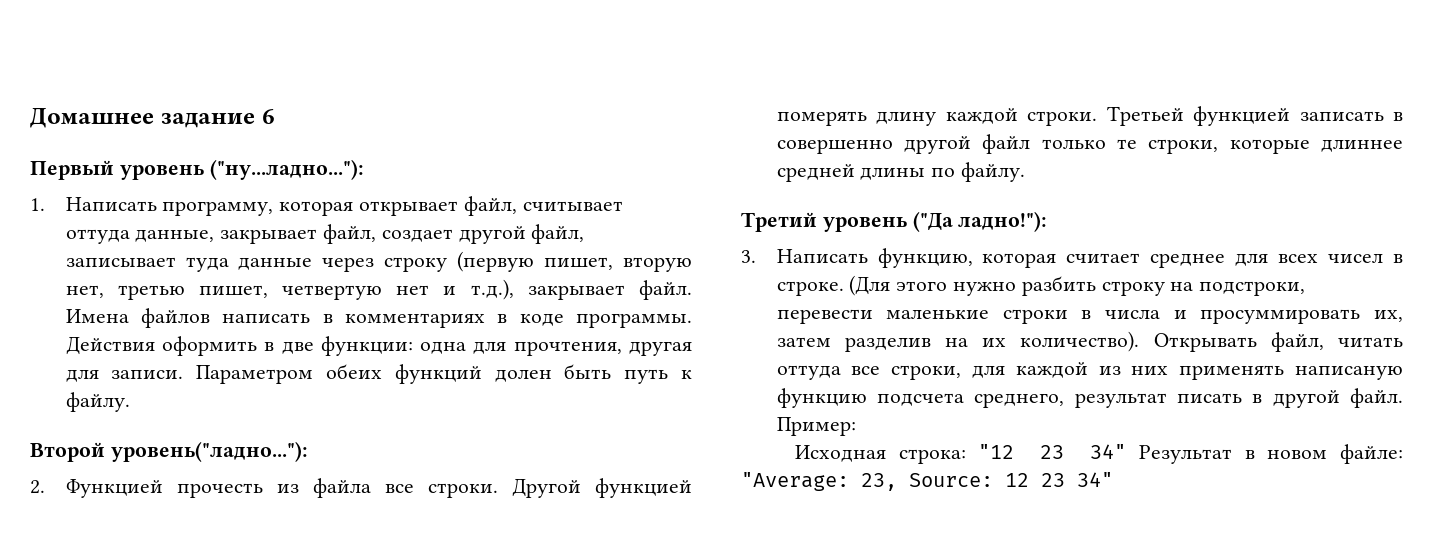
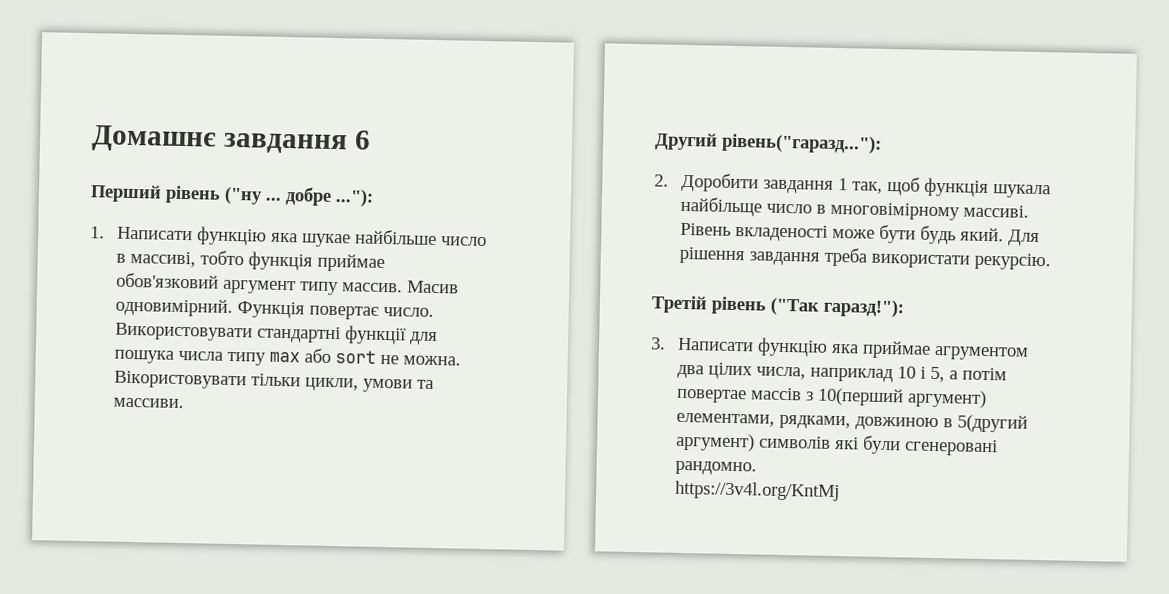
- Домашнее задание 6
+ Домашнє завдання 6
- Первый уровень ("ну...ладно..."):
- 1. Написать программу, которая открывает файл, считывает оттуда данные, закрывает файл, создает другой файл, записывает туда данные через строку (первую пишет, вторую нет, третью пишет, четвертую нет и т.д.), закрывает файл. Имена файлов написать в комментариях в коде программы. Действия оформить в две функции: одна для прочтения, другая для записи. Параметром обеих функций долен быть путь к файлу.
- Второй уровень("ладно..."):
- 2. Функцией прочесть из файла все строки. Другой функцией померять длину каждой строки. Третьей функцией записать в совершенно другой файл только те строки, которые длиннее средней длины по файлу.
- Третий уровень ("Да ладно!"):
- 3. Написать функцию, которая считает среднее для всех чисел в строке. (Для этого нужно разбить строку на подстроки, перевести маленькие строки в числа и просуммировать их, затем разделив на их количество). Открывать файл, читать оттуда все строки, для каждой из них применять написаную функцию подсчета среднего, результат писать в другой файл. Пример:
- Исходная строка: "12 23 34" Результат в новом файле: "Average: 23, Source: 12 23 34"
+ Перший рівень ("ну ... добре ..."):
+ 1. Написати функцію яка шукае найбільше число в массиві, тобто функція приймае обов'язковий аргумент типу массив. Масив одновимірний. Функція повертає число. Використовувати стандартні функції для пошука числа типу max або sort не можна. Вікористовувати тільки цикли, умови та массиви.
+ Другий рівень("гаразд..."):
+ 2. Доробити завдання 1 так, щоб функція шукала найбільще число в многовімірному массиві. Рівень вкладеності може бути будь який. Для рішення завдання треба використати рекурсію.
+ Третій рівень ("Так гаразд!"):
+ 3. Написати функцію яка приймае агрументом два цілих числа, наприклад 10 і 5, а потім повертае массів з 10(перший аргумент) елементами, рядками, довжиною в 5(другий аргумент) символів які були сгенеровані рандомно.
+ https://3v4l.org/KntMj

